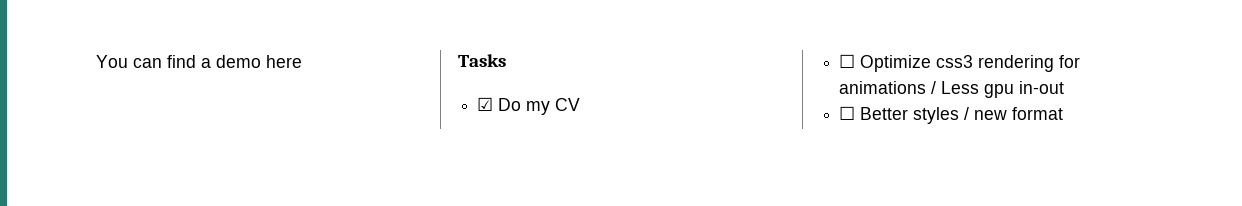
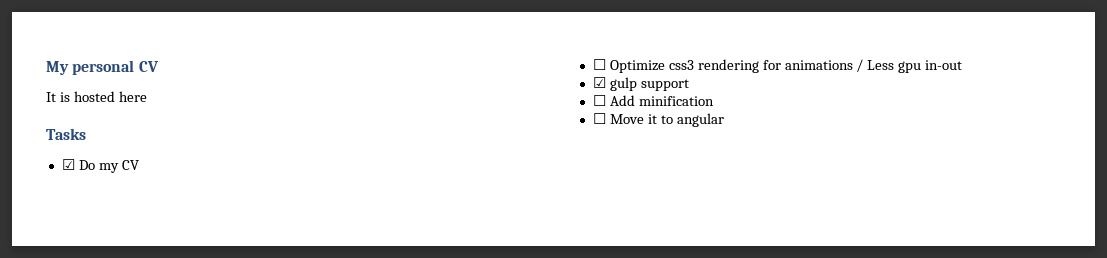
- You can find a demo here
+ My personal CV
+ It is hosted here
- ☐ Better styles / new format
+ ☑ gulp support
+ ☐ Add minification
+ ☐ Move it to angular

